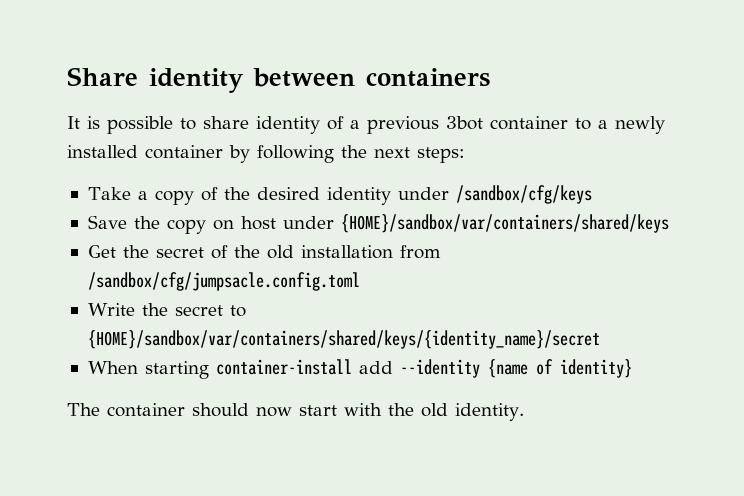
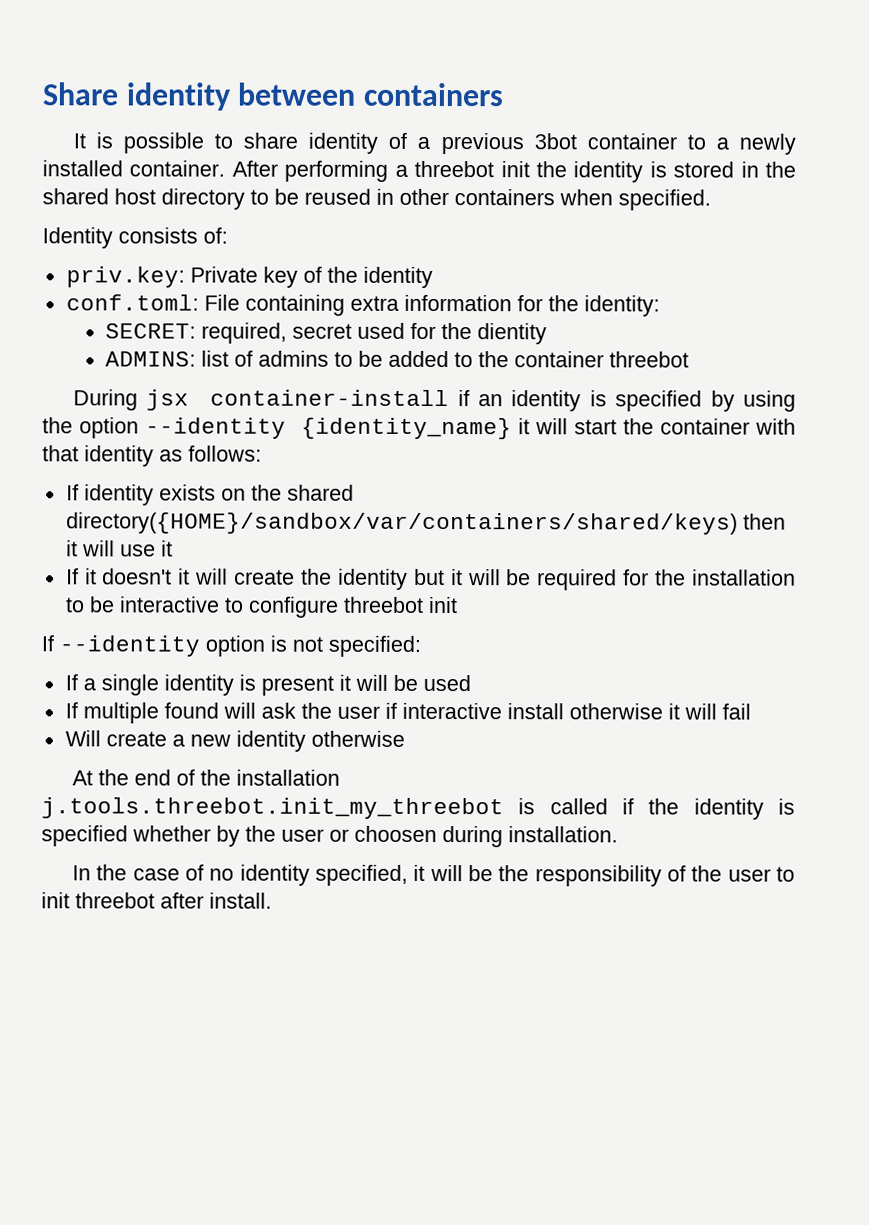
- It is possible to share identity of a previous 3bot container to a newly installed container by following the next steps:
- Take a copy of the desired identity under /sandbox/cfg/keys
- Save the copy on host under {HOME}/sandbox/var/containers/shared/keys
- Get the secret of the old installation from /sandbox/cfg/jumpsacle.config.toml
- Write the secret to {HOME}/sandbox/var/containers/shared/keys/{identity_name}/secret
- When starting container-install add --identity {name of identity}
- The container should now start with the old identity.
+ It is possible to share identity of a previous 3bot container to a newly installed container. After performing a threebot init the identity is stored in the shared host directory to be reused in other containers when specified.
+ Identity consists of:
+ priv.key: Private key of the identity
+ conf.toml: File containing extra information for the identity:
+ SECRET: required, secret used for the dientity
+ ADMINS: list of admins to be added to the container threebot
+ During jsx container-install if an identity is specified by using the option --identity {identity_name} it will start the container with that identity as follows:
+ If identity exists on the shared directory({HOME}/sandbox/var/containers/shared/keys) then it will use it
+ If it doesn't it will create the identity but it will be required for the installation to be interactive to configure threebot init
+ If --identity option is not specified:
+ If a single identity is present it will be used
+ If multiple found will ask the user if interactive install otherwise it will fail
+ Will create a new identity otherwise
+ At the end of the installation j.tools.threebot.init_my_threebot is called if the identity is specified whether by the user or choosen during installation.
+ In the case of no identity specified, it will be the responsibility of the user to init threebot after install.

